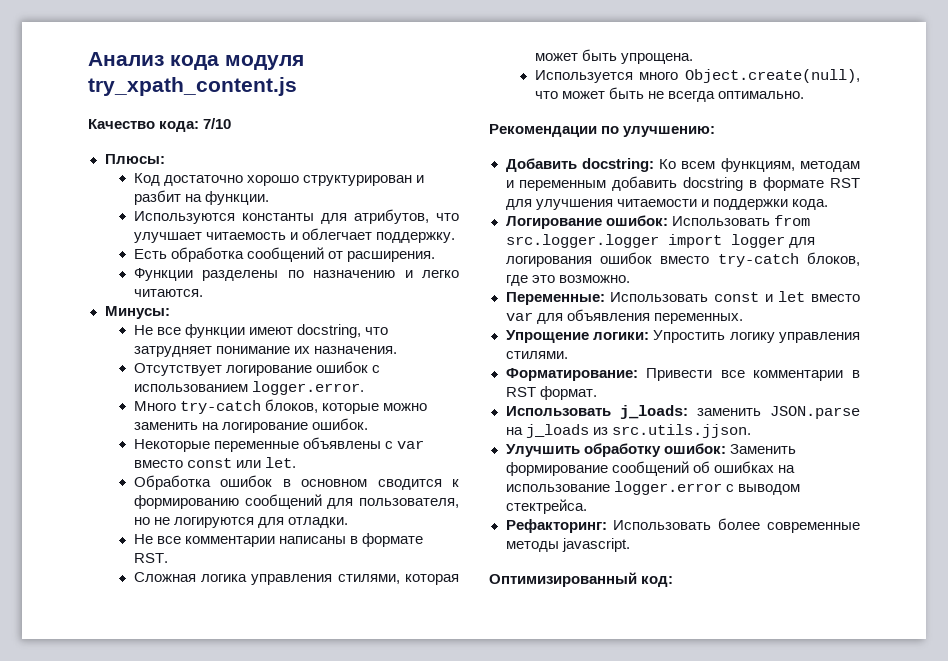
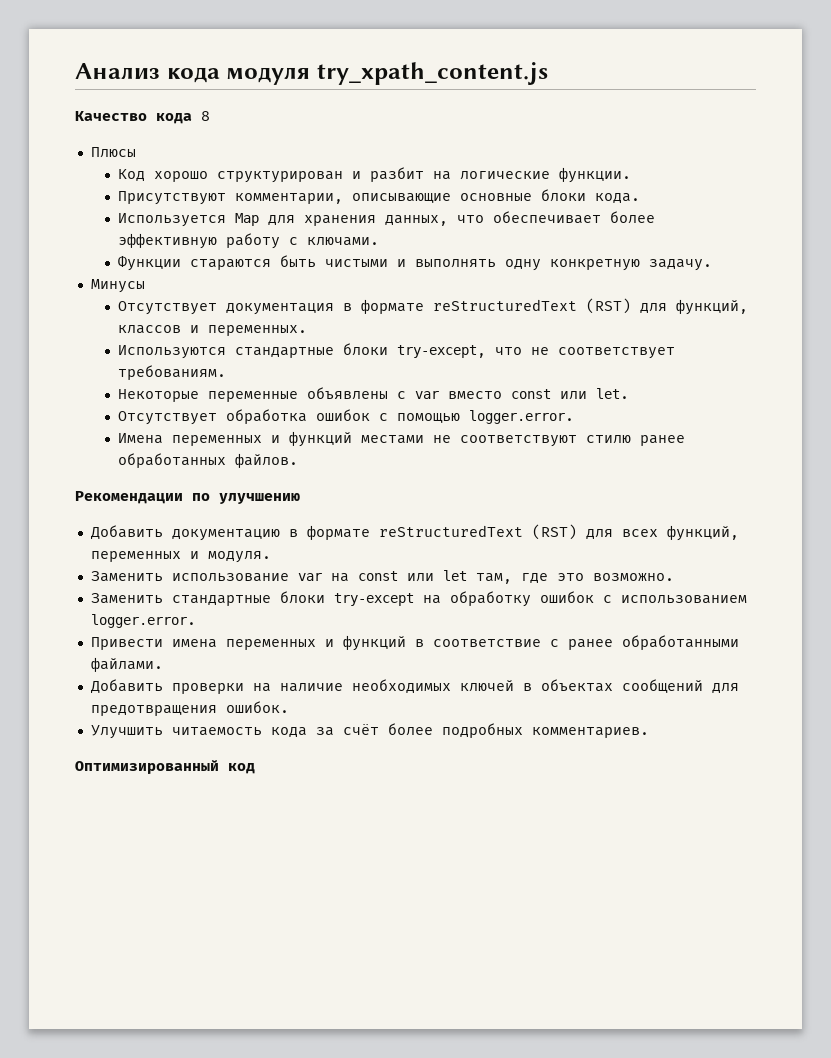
- Качество кода: 7/10
- Плюсы:
+ Качество кода 8
+ Плюсы
- Код достаточно хорошо структурирован и разбит на функции.
+ Код хорошо структурирован и разбит на логические функции.
- Используются константы для атрибутов, что улучшает читаемость и облегчает поддержку.
- Есть обработка сообщений от расширения.
- Функции разделены по назначению и легко читаются.
- Минусы:
- Не все функции имеют docstring, что затрудняет понимание их назначения.
- Отсутствует логирование ошибок с использованием logger.error.
- Много try-catch блоков, которые можно заменить на логирование ошибок.
+ Присутствуют комментарии, описывающие основные блоки кода.
+ Используется Map для хранения данных, что обеспечивает более эффективную работу с ключами.
+ Функции стараются быть чистыми и выполнять одну конкретную задачу.
+ Минусы
+ Отсутствует документация в формате reStructuredText (RST) для функций, классов и переменных.
+ Используются стандартные блоки try-except, что не соответствует требованиям.
- Обработка ошибок в основном сводится к формированию сообщений для пользователя, но не логируются для отладки.
- Не все комментарии написаны в формате RST.
- Сложная логика управления стилями, которая может быть упрощена.
- Используется много Object.create(null), что может быть не всегда оптимально.
+ Отсутствует обработка ошибок с помощью logger.error.
+ Имена переменных и функций местами не соответствуют стилю ранее обработанных файлов.
- Рекомендации по улучшению:
- Добавить docstring: Ко всем функциям, методам и переменным добавить docstring в формате RST для улучшения читаемости и поддержки кода.
- Логирование ошибок: Использовать from src.logger.logger import logger для логирования ошибок вместо try-catch блоков, где это возможно.
- Переменные: Использовать const и let вместо var для объявления переменных.
- Упрощение логики: Упростить логику управления стилями.
- Форматирование: Привести все комментарии в RST формат.
- Использовать j_loads: заменить JSON.parse на j_loads из src.utils.jjson.
- Улучшить обработку ошибок: Заменить формирование сообщений об ошибках на использование logger.error с выводом стектрейса.
- Рефакторинг: Использовать более современные методы javascript.
+ Рекомендации по улучшению
+ Добавить документацию в формате reStructuredText (RST) для всех функций, переменных и модуля.
+ Заменить использование var на const или let там, где это возможно.
+ Заменить стандартные блоки try-except на обработку ошибок с использованием logger.error.
+ Привести имена переменных и функций в соответствие с ранее обработанными файлами.
+ Добавить проверки на наличие необходимых ключей в объектах сообщений для предотвращения ошибок.
+ Улучшить читаемость кода за счёт более подробных комментариев.
- Оптимизированный код:
+ Оптимизированный код

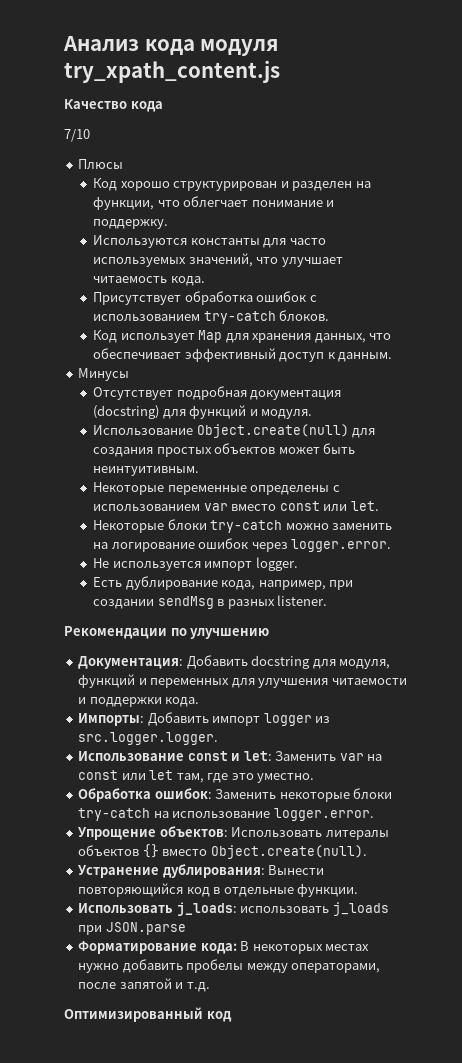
- Качество кода 8
+ Качество кода
+ 7/10
- Код хорошо структурирован и разбит на логические функции.
- Присутствуют комментарии, описывающие основные блоки кода.
- Используется Map для хранения данных, что обеспечивает более эффективную работу с ключами.
- Функции стараются быть чистыми и выполнять одну конкретную задачу.
+ Код хорошо структурирован и разделен на функции, что облегчает понимание и поддержку.
+ Используются константы для часто используемых значений, что улучшает читаемость кода.
+ Присутствует обработка ошибок с использованием try-catch блоков.
+ Код использует Map для хранения данных, что обеспечивает эффективный доступ к данным.
  Минусы
- Отсутствует документация в формате reStructuredText (RST) для функций, классов и переменных.
- Используются стандартные блоки try-except, что не соответствует требованиям.
+ Отсутствует подробная документация (docstring) для функций и модуля.
+ Использование Object.create(null) для создания простых объектов может быть неинтуитивным.
- Некоторые переменные объявлены с var вместо const или let.
+ Некоторые переменные определены с использованием var вместо const или let.
- Отсутствует обработка ошибок с помощью logger.error.
- Имена переменных и функций местами не соответствуют стилю ранее обработанных файлов.
+ Некоторые блоки try-catch можно заменить на логирование ошибок через logger.error.
+ Не используется импорт logger.
+ Есть дублирование кода, например, при создании sendMsg в разных listener.
  Рекомендации по улучшению
- Добавить документацию в формате reStructuredText (RST) для всех функций, переменных и модуля.
- Заменить использование var на const или let там, где это возможно.
- Заменить стандартные блоки try-except на обработку ошибок с использованием logger.error.
- Привести имена переменных и функций в соответствие с ранее обработанными файлами.
- Добавить проверки на наличие необходимых ключей в объектах сообщений для предотвращения ошибок.
- Улучшить читаемость кода за счёт более подробных комментариев.
+ Документация: Добавить docstring для модуля, функций и переменных для улучшения читаемости и поддержки кода.
+ Импорты: Добавить импорт logger из src.logger.logger.
+ Использование const и let: Заменить var на const или let там, где это уместно.
+ Обработка ошибок: Заменить некоторые блоки try-catch на использование logger.error.
+ Упрощение объектов: Использовать литералы объектов {} вместо Object.create(null).
+ Устранение дублирования: Вынести повторяющийся код в отдельные функции.
+ Использовать j_loads: использовать j_loads при JSON.parse
+ Форматирование кода: В некоторых местах нужно добавить пробелы между операторами, после запятой и т.д.

